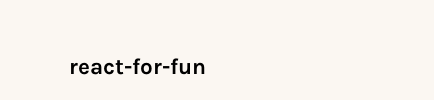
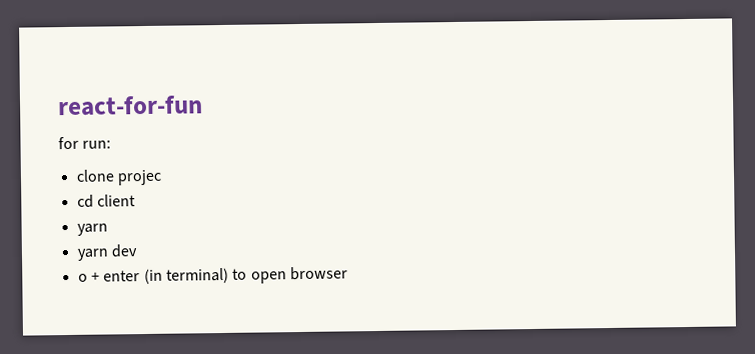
+ for run:
+ clone projec
+ cd client
+ yarn
+ yarn dev
+ o + enter (in terminal) to open browser

